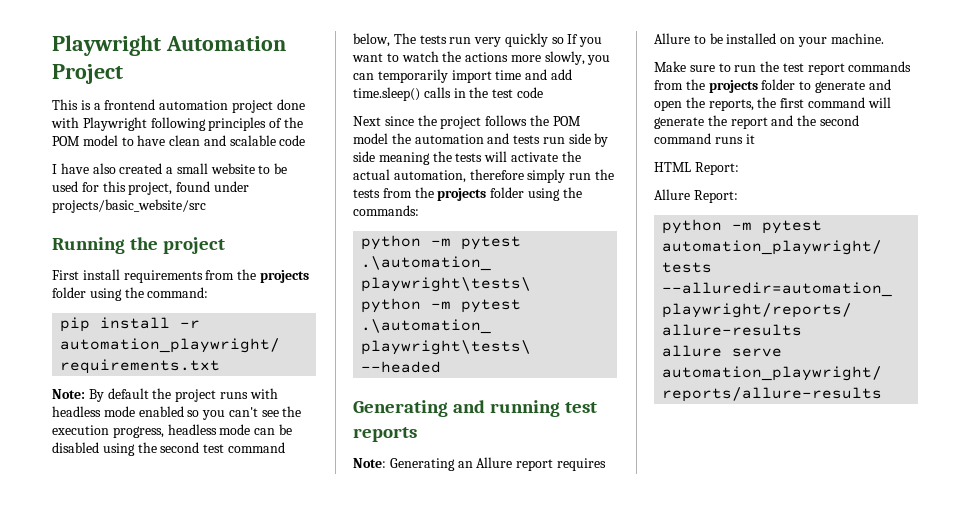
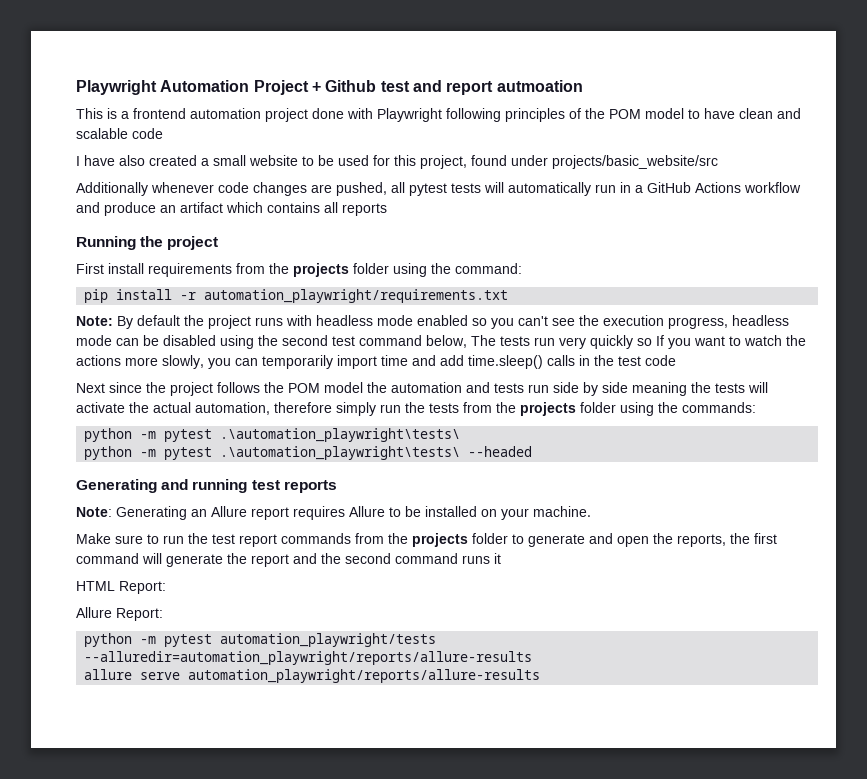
- Playwright Automation Project
+ Playwright Automation Project + Github test and report autmoation
+ Additionally whenever code changes are pushed, all pytest tests will automatically run in a GitHub Actions workflow and produce an artifact which contains all reports

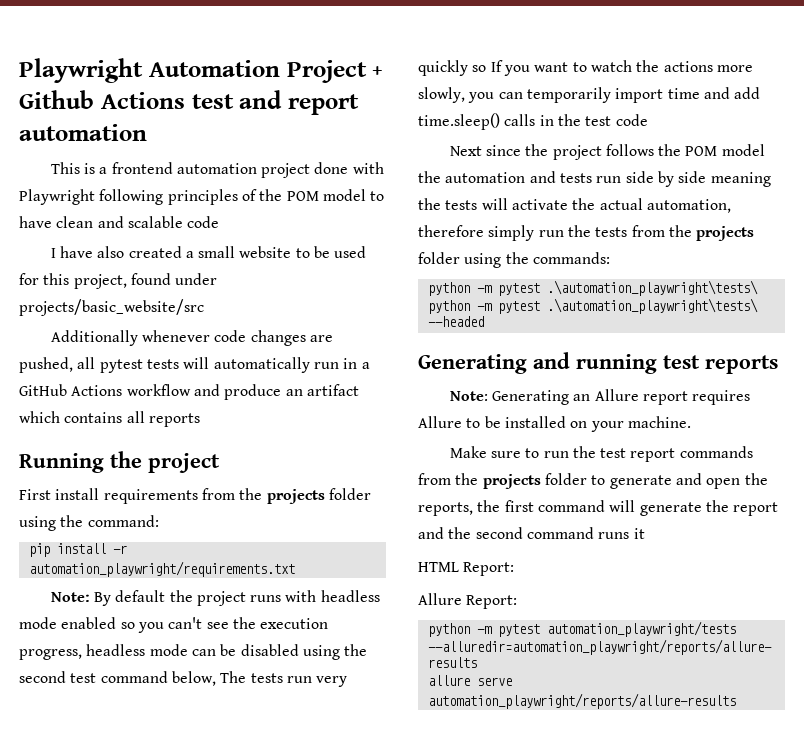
- Playwright Automation Project + Github test and report autmoation
+ Playwright Automation Project + Github Actions test and report automation

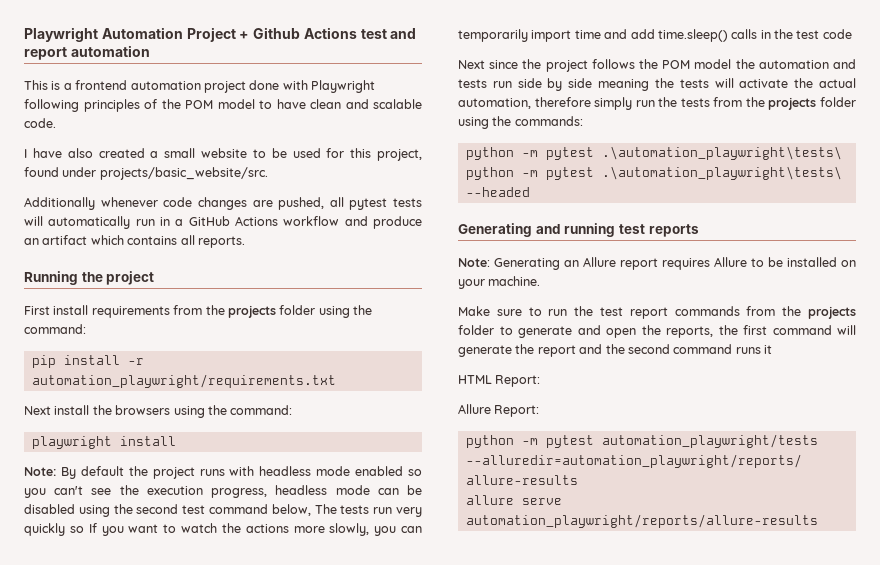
- This is a frontend automation project done with Playwright following principles of the POM model to have clean and scalable code
+ This is a frontend automation project done with Playwright following principles of the POM model to have clean and scalable code.
- I have also created a small website to be used for this project, found under projects/basic_website/src
+ I have also created a small website to be used for this project, found under projects/basic_website/src.
- Additionally whenever code changes are pushed, all pytest tests will automatically run in a GitHub Actions workflow and produce an artifact which contains all reports
+ Additionally whenever code changes are pushed, all pytest tests will automatically run in a GitHub Actions workflow and produce an artifact which contains all reports.
+ Next install the browsers using the command:
+ playwright install

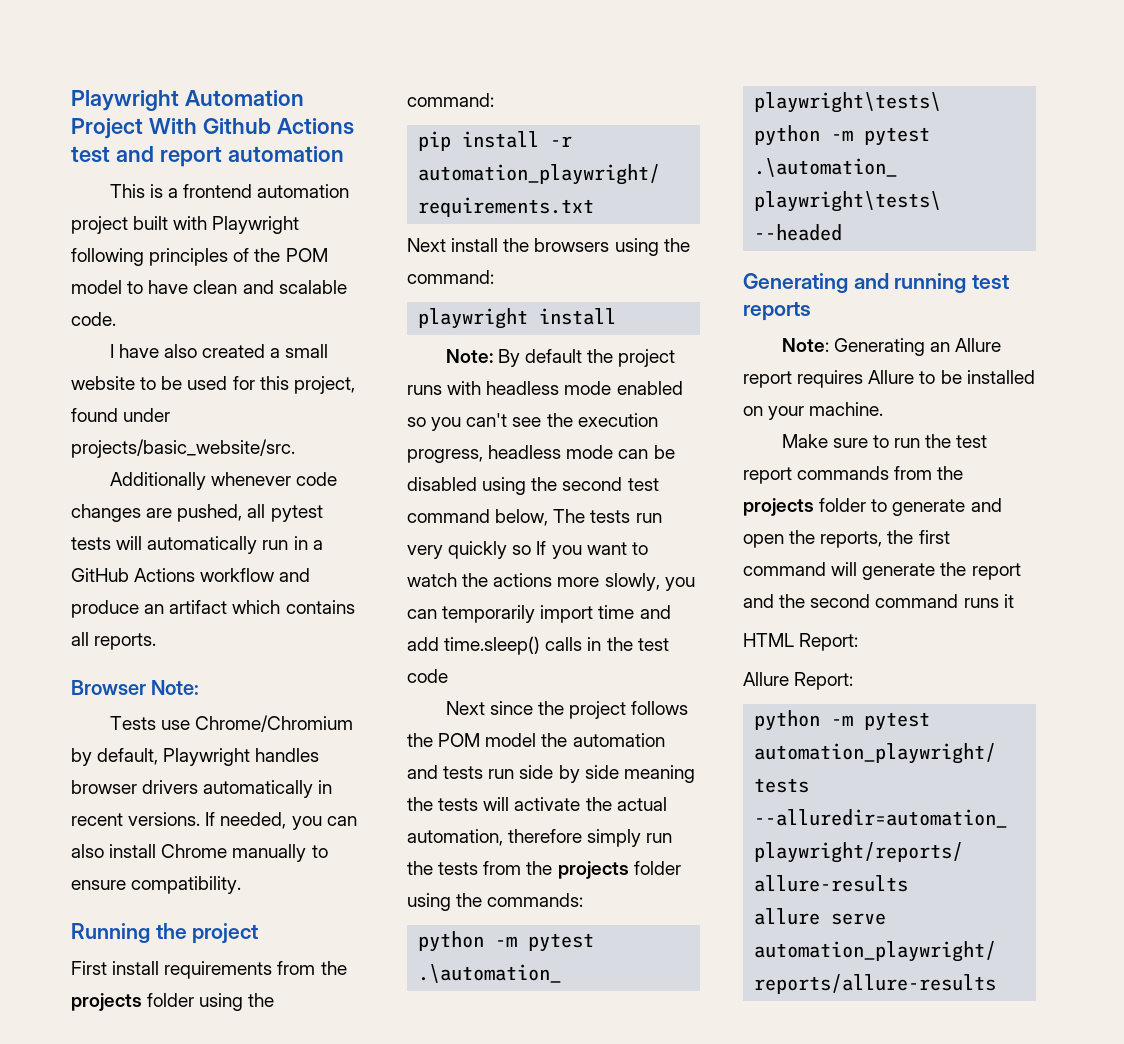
- Playwright Automation Project + Github Actions test and report automation
+ Playwright Automation Project With Github Actions test and report automation
- This is a frontend automation project done with Playwright following principles of the POM model to have clean and scalable code.
+ This is a frontend automation project built with Playwright following principles of the POM model to have clean and scalable code.
+ Browser Note:
+ Tests use Chrome/Chromium by default, Playwright handles browser drivers automatically in recent versions. If needed, you can also install Chrome manually to ensure compatibility.

